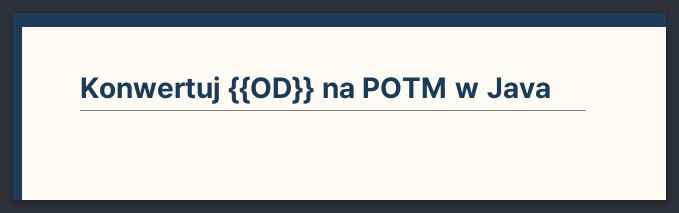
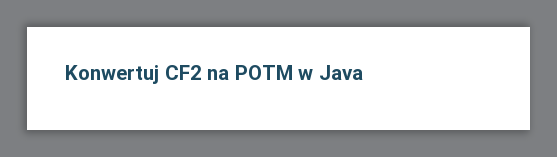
- Konwertuj {{OD}} na POTM w Java
+ Konwertuj CF2 na POTM w Java

